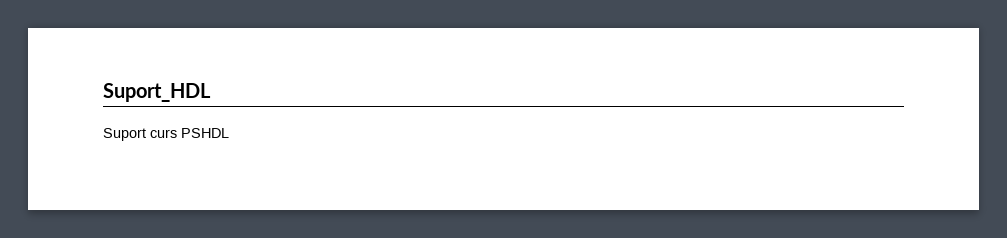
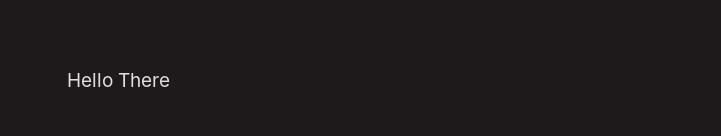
- Suport_HDL
- Suport curs PSHDL
+ Hello There

